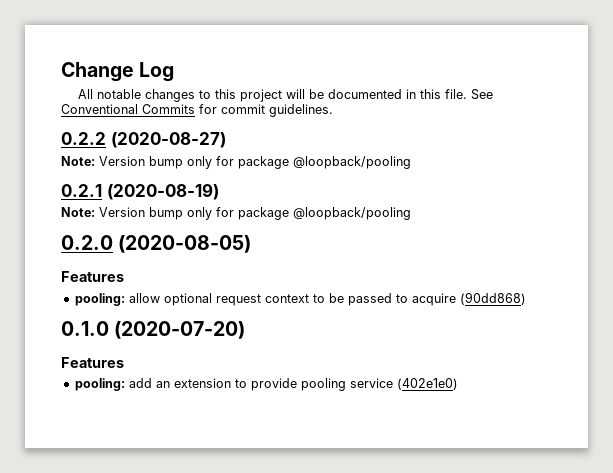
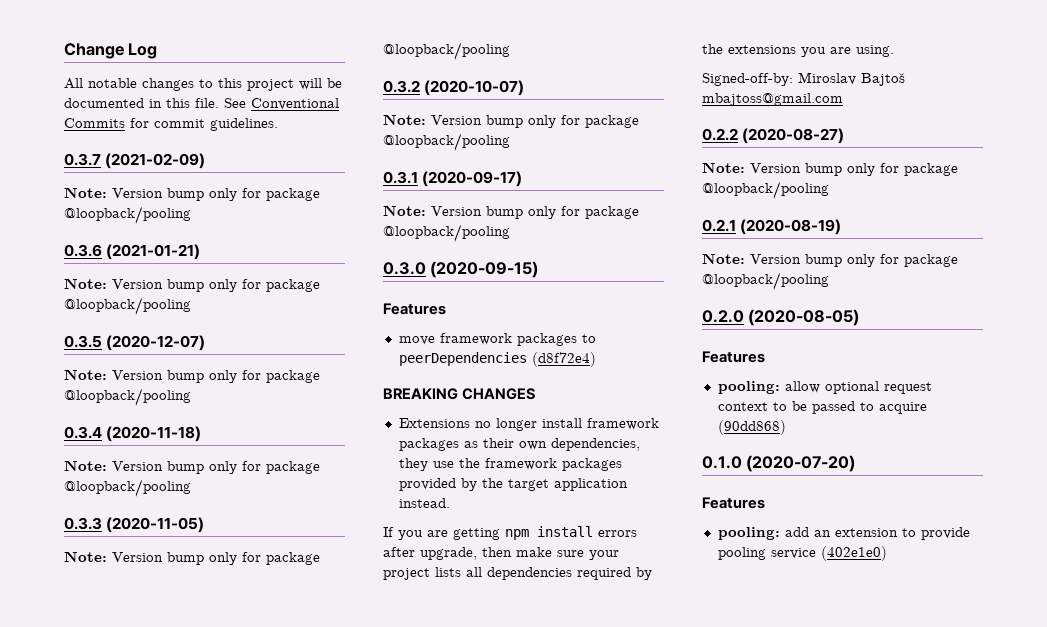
+ 0.3.7 (2021-02-09)
+ Note: Version bump only for package @loopback/pooling
+ 0.3.6 (2021-01-21)
+ Note: Version bump only for package @loopback/pooling
+ 0.3.5 (2020-12-07)
+ Note: Version bump only for package @loopback/pooling
+ 0.3.4 (2020-11-18)
+ Note: Version bump only for package @loopback/pooling
+ 0.3.3 (2020-11-05)
+ Note: Version bump only for package @loopback/pooling
+ 0.3.2 (2020-10-07)
+ Note: Version bump only for package @loopback/pooling
+ 0.3.1 (2020-09-17)
+ Note: Version bump only for package @loopback/pooling
+ 0.3.0 (2020-09-15)
+ Features
+ move framework packages to peerDependencies (d8f72e4)
+ BREAKING CHANGES
+ Extensions no longer install framework packages as their own dependencies, they use the framework packages provided by the target application instead.
+ If you are getting npm install errors after upgrade, then make sure your project lists all dependencies required by the extensions you are using.
+ Signed-off-by: Miroslav Bajtoš mbajtoss@gmail.com

